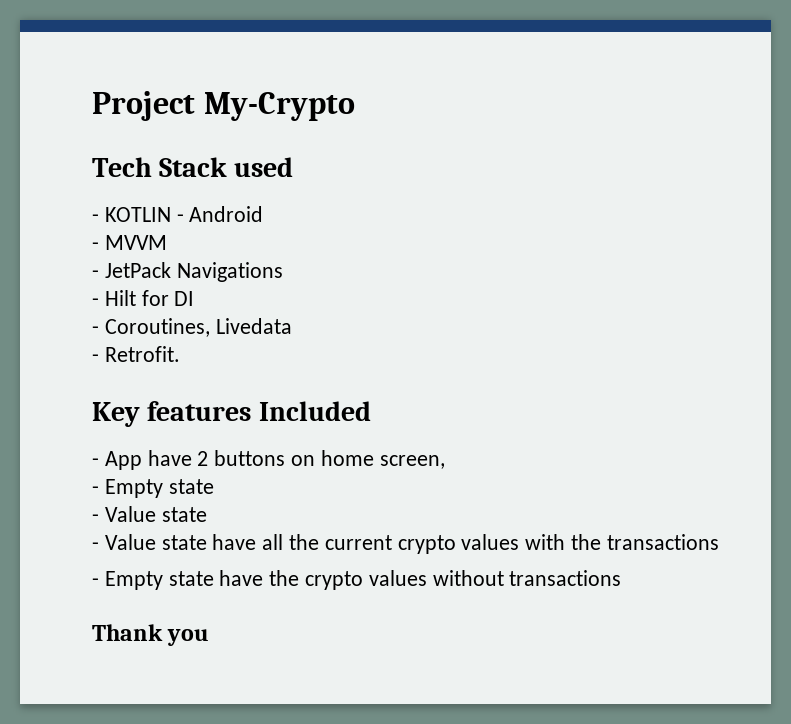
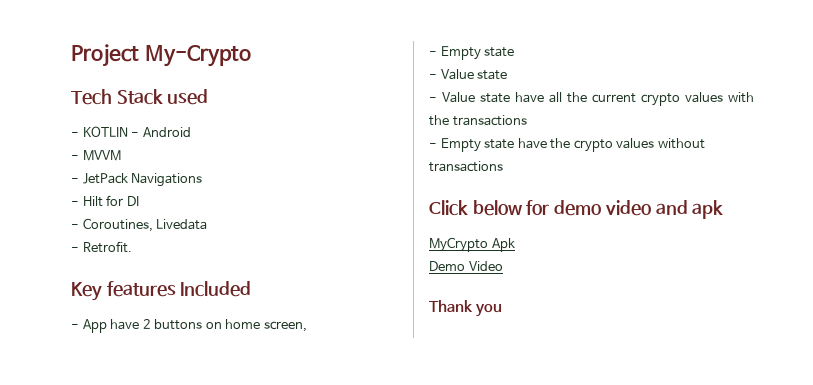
+ Click below for demo video and apk
+ MyCrypto Apk
+ Demo Video

